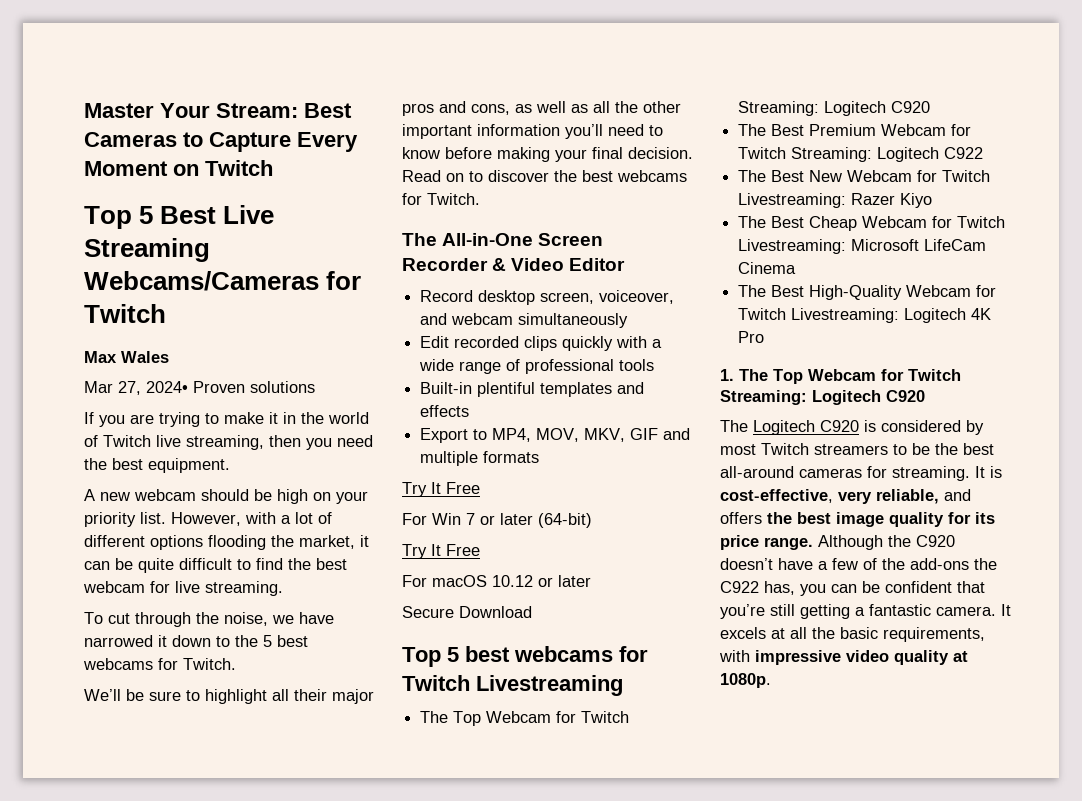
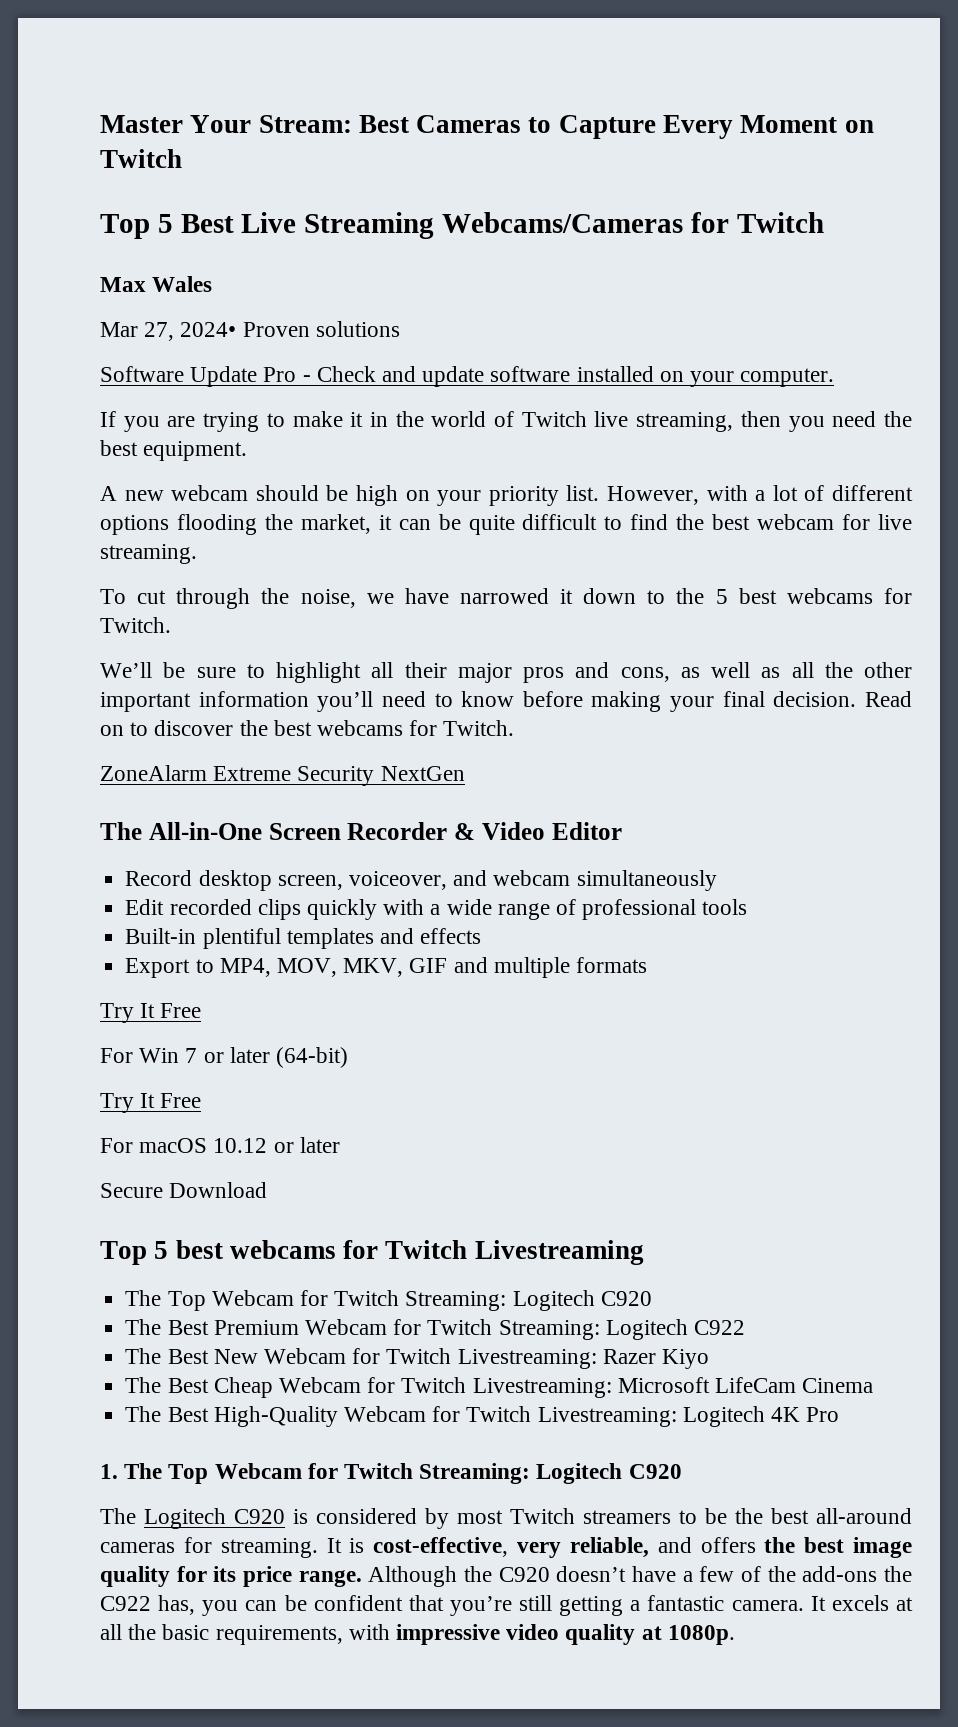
+ Software Update Pro - Check and update software installed on your computer.
+ ZoneAlarm Extreme Security NextGen

